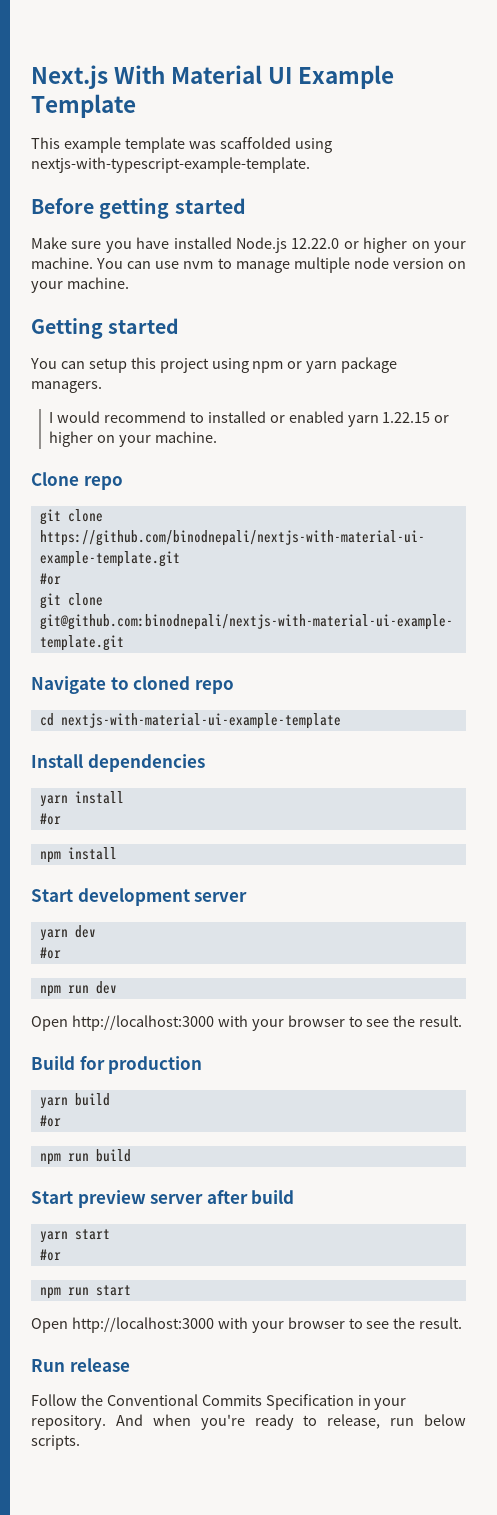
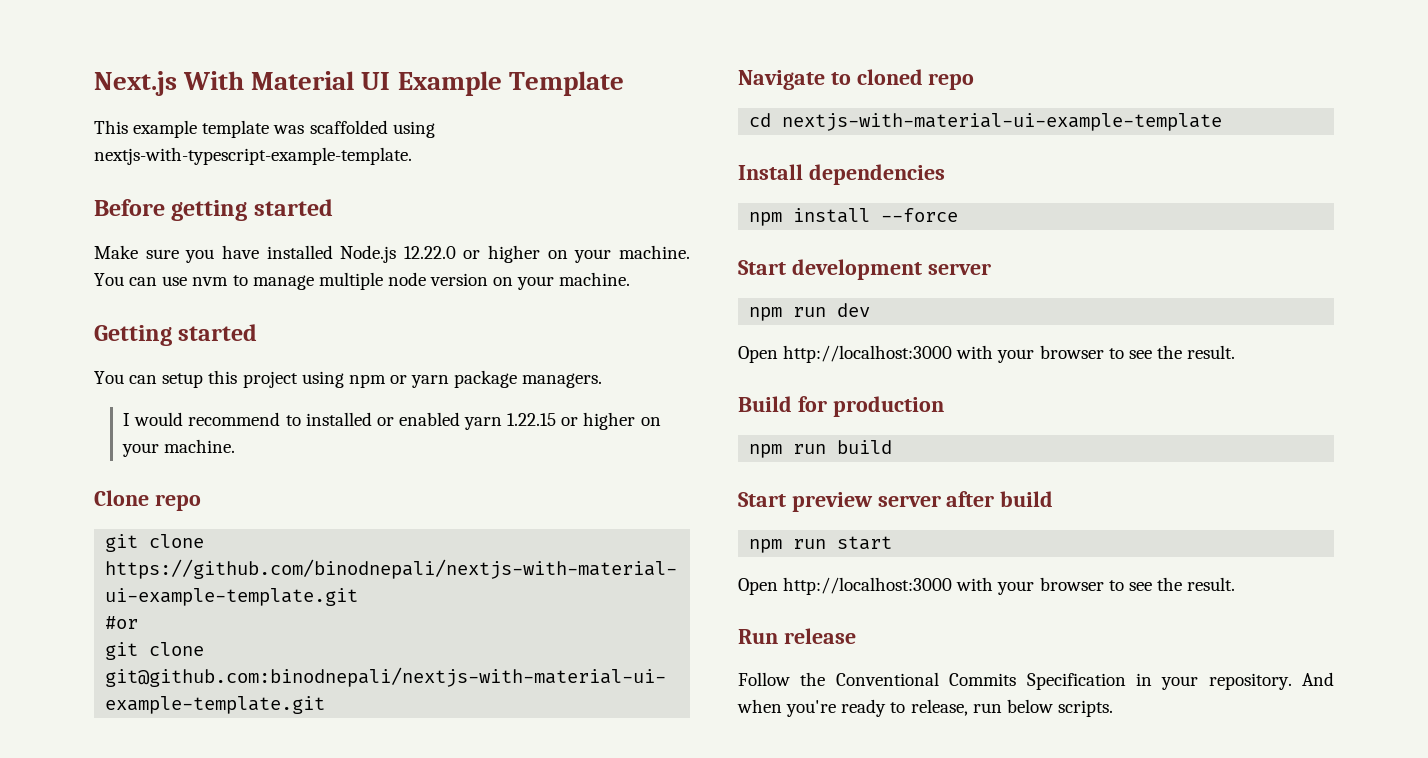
- yarn install
- #or
- npm install
+ npm install --force
- yarn dev
- #or
- yarn build
- #or
- yarn start
- #or

